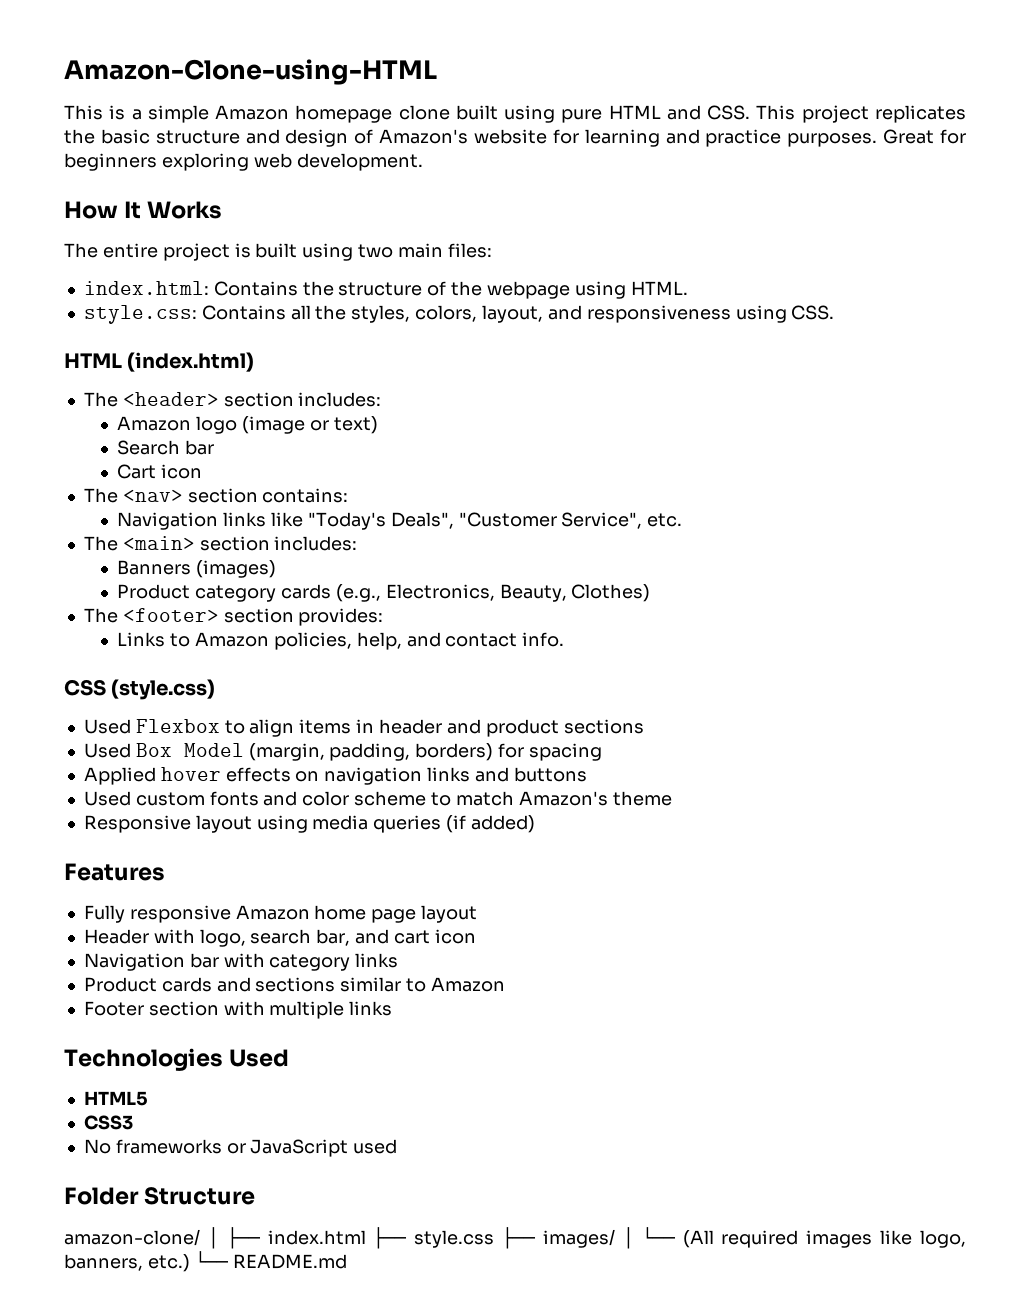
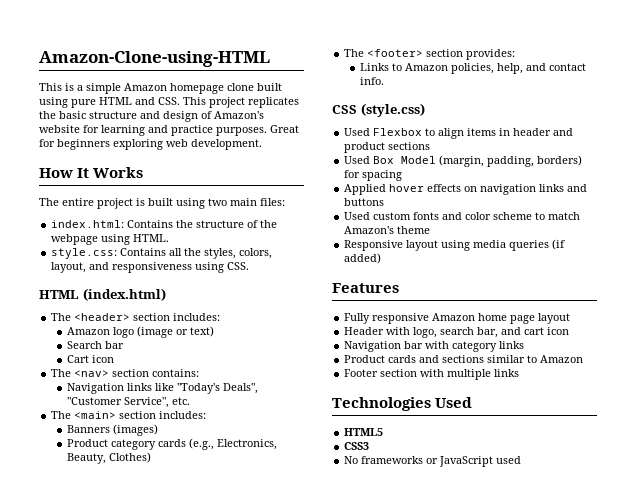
- Folder Structure
- amazon-clone/ │ ├── index.html ├── style.css ├── images/ │ └── (All required images like logo, banners, etc.) └── README.md

